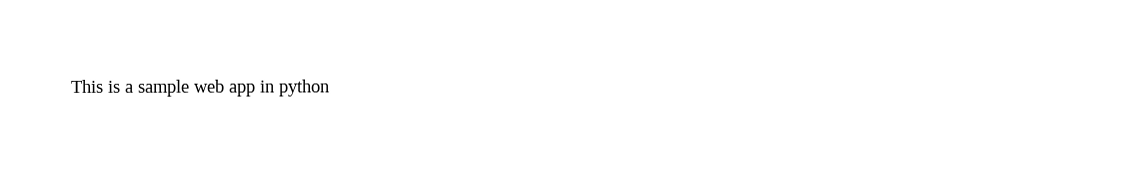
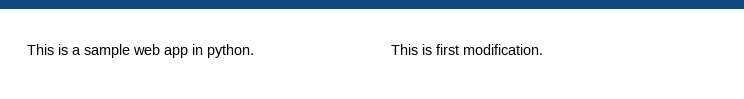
- This is a sample web app in python
+ This is a sample web app in python.
+ This is first modification.

